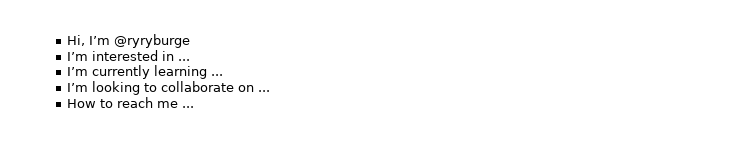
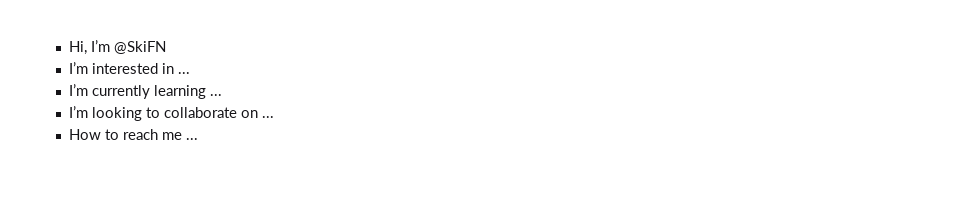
- Hi, I’m @ryryburge
+ Hi, I’m @SkiFN

